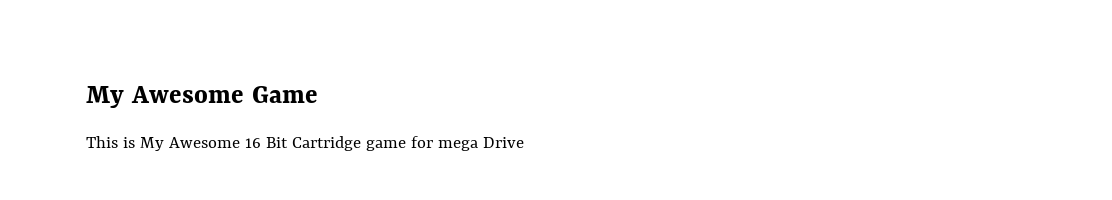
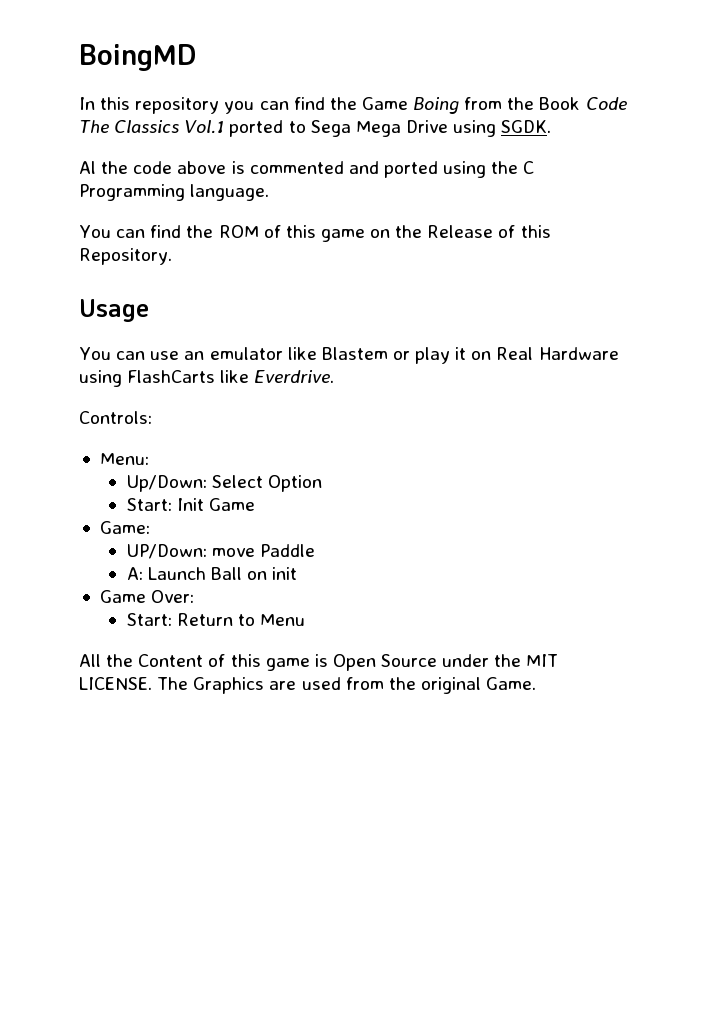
- My Awesome Game
- This is My Awesome 16 Bit Cartridge game for mega Drive
+ BoingMD
+ In this repository you can find the Game Boing from the Book Code The Classics Vol.1 ported to Sega Mega Drive using SGDK.
+ Al the code above is commented and ported using the C Programming language.
+ You can find the ROM of this game on the Release of this Repository.
+ Usage
+ You can use an emulator like Blastem or play it on Real Hardware using FlashCarts like Everdrive.
+ Controls:
+ Menu:
+ Up/Down: Select Option
+ Start: Init Game
+ Game:
+ UP/Down: move Paddle
+ A: Launch Ball on init
+ Game Over:
+ Start: Return to Menu
+ All the Content of this game is Open Source under the MIT LICENSE. The Graphics are used from the original Game.

